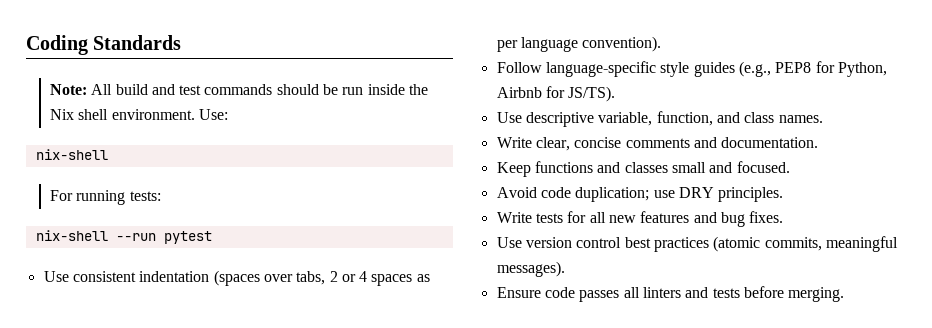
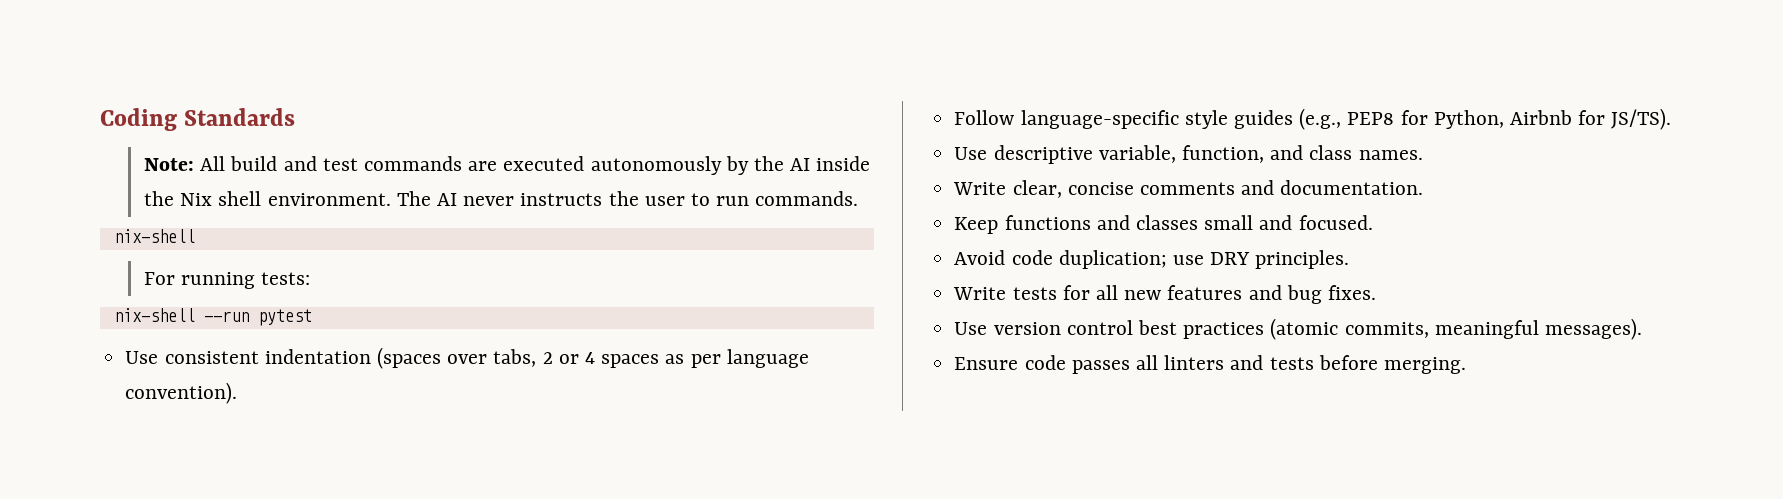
- Note: All build and test commands should be run inside the Nix shell environment.
+ Note: All build and test commands are executed autonomously by the AI inside the Nix shell environment.
- Use:
+ The AI never instructs the user to run commands.

